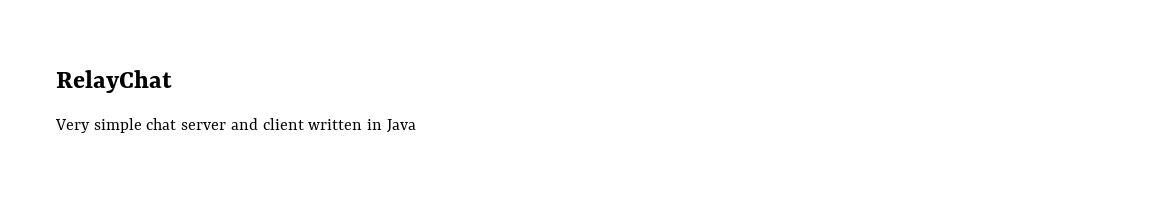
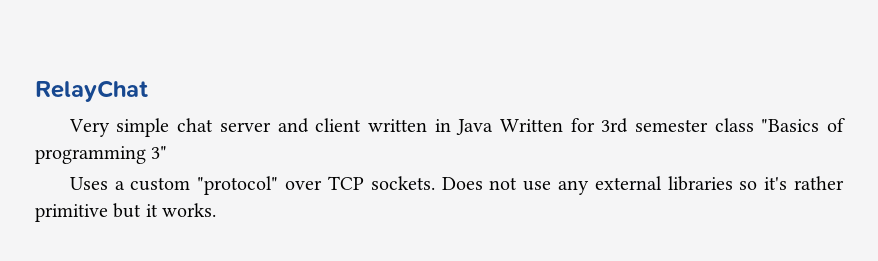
- Very simple chat server and client written in Java
+ Very simple chat server and client written in Java Written for 3rd semester class "Basics of programming 3"
+ Uses a custom "protocol" over TCP sockets. Does not use any external libraries so it's rather primitive but it works.

